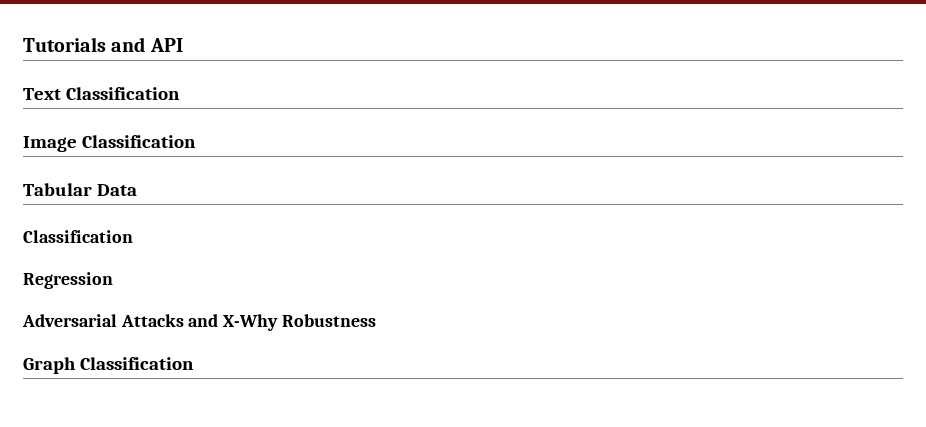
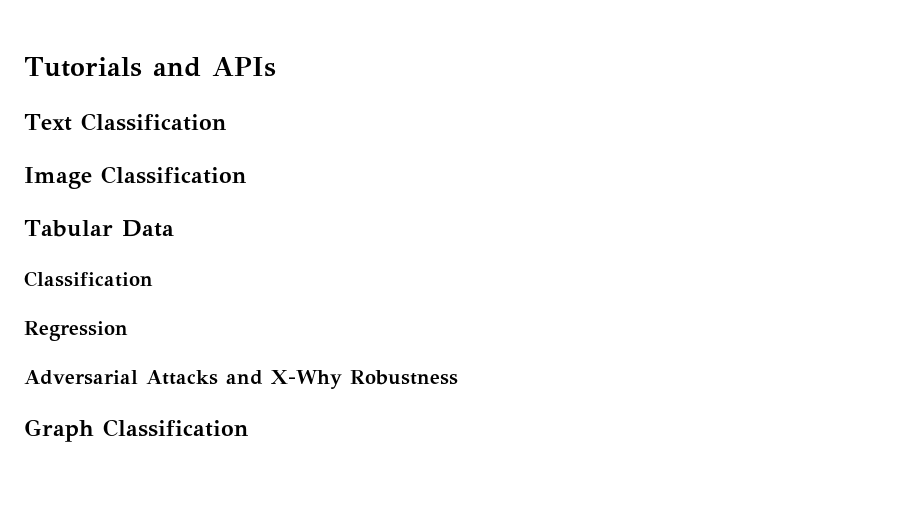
- Tutorials and API
+ Tutorials and APIs

